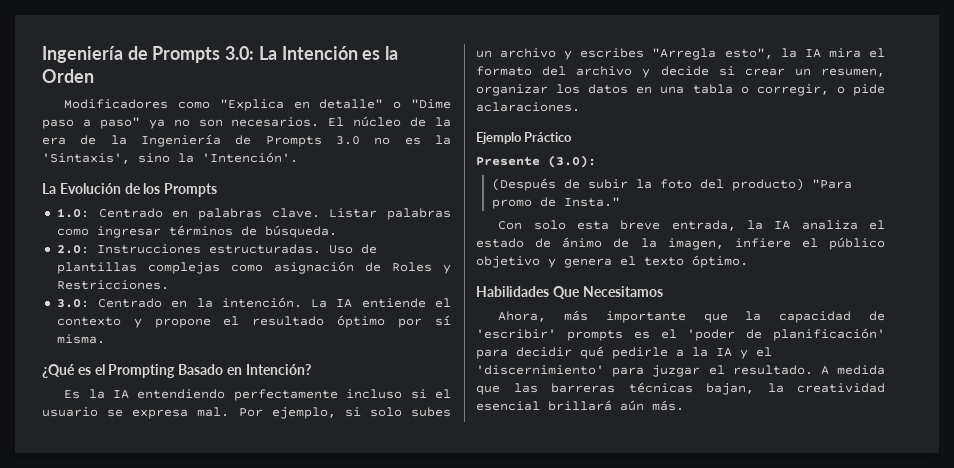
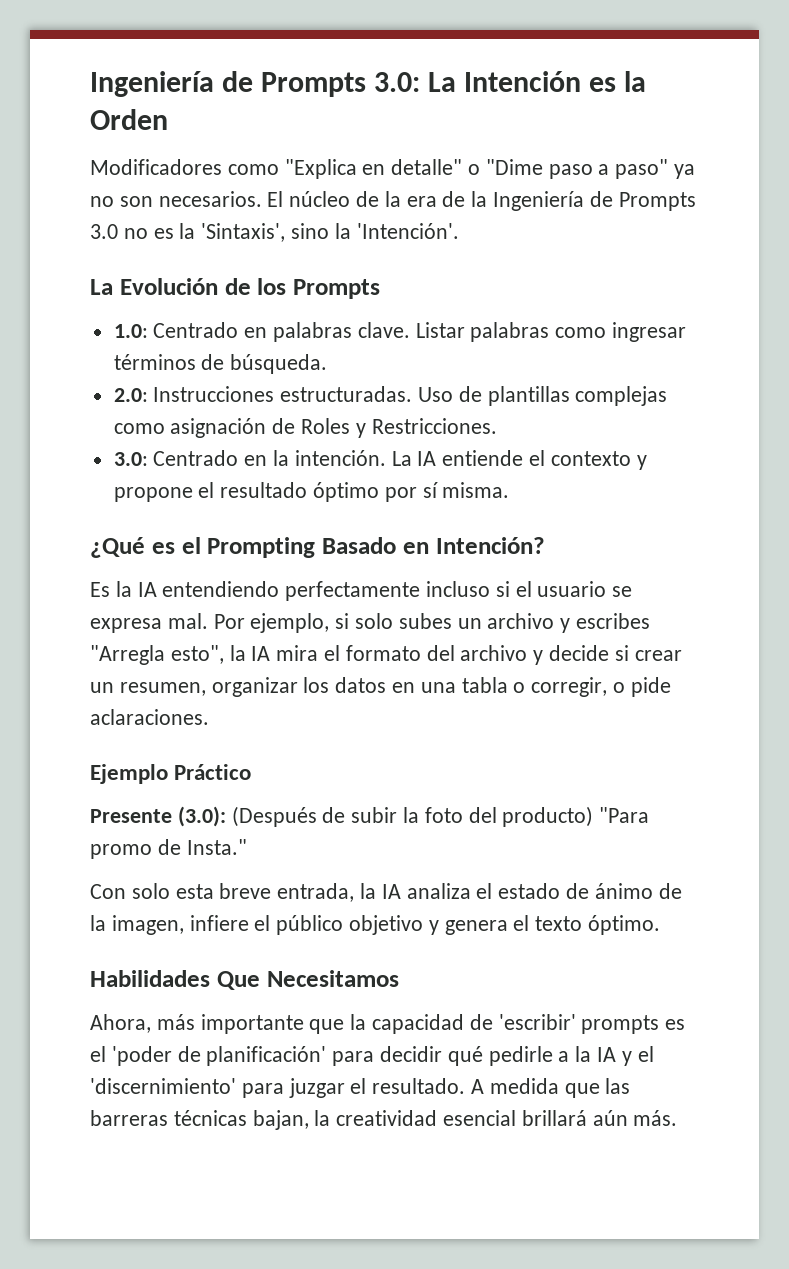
- Presente (3.0):
- (Después de subir la foto del producto) "Para promo de Insta."
+ Presente (3.0): (Después de subir la foto del producto) "Para promo de Insta."

